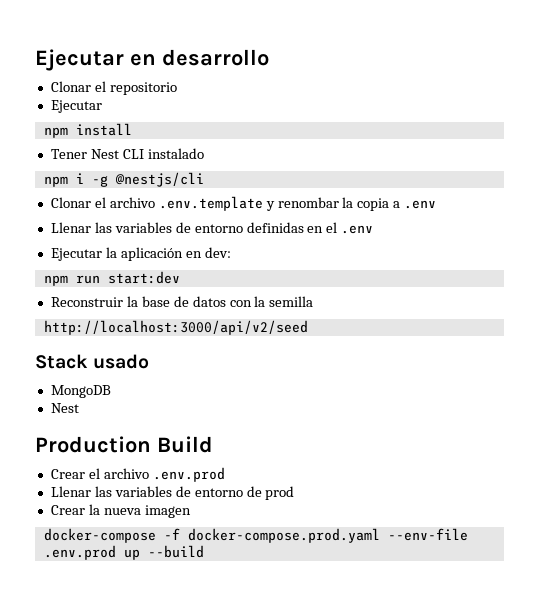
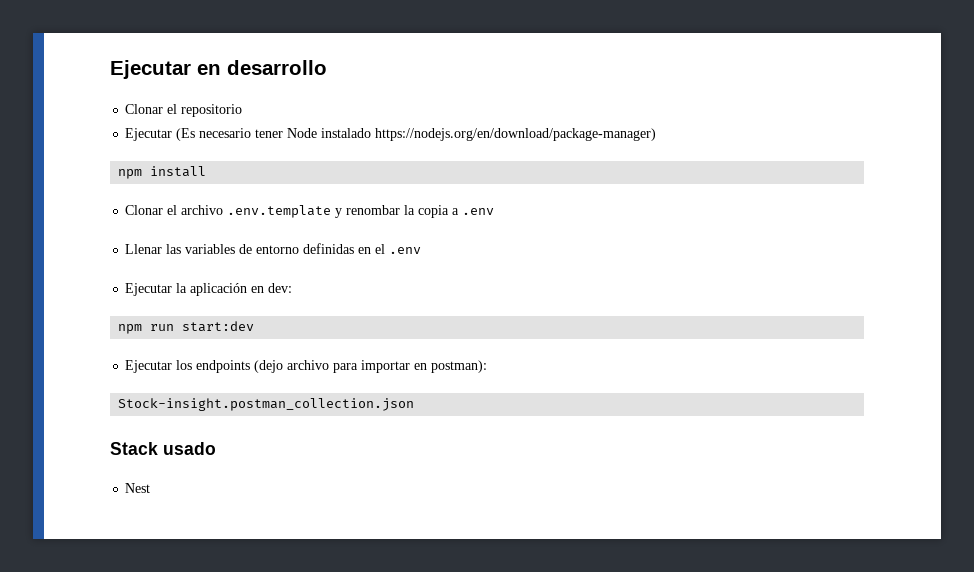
  Clonar el repositorio
- Ejecutar
+ Ejecutar (Es necesario tener Node instalado https://nodejs.org/en/download/package-manager)
  npm install
- Tener Nest CLI instalado
- npm i -g @nestjs/cli
- Reconstruir la base de datos con la semilla
- http://localhost:3000/api/v2/seed
+ Ejecutar los endpoints (dejo archivo para importar en postman):
+ Stock-insight.postman_collection.json
- MongoDB
  Nest
- Production Build
- Crear el archivo .env.prod
- Llenar las variables de entorno de prod
- Crear la nueva imagen
- docker-compose -f docker-compose.prod.yaml --env-file .env.prod up --build

